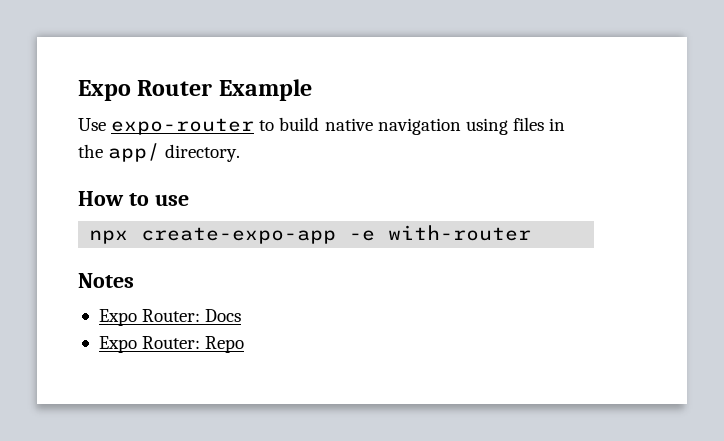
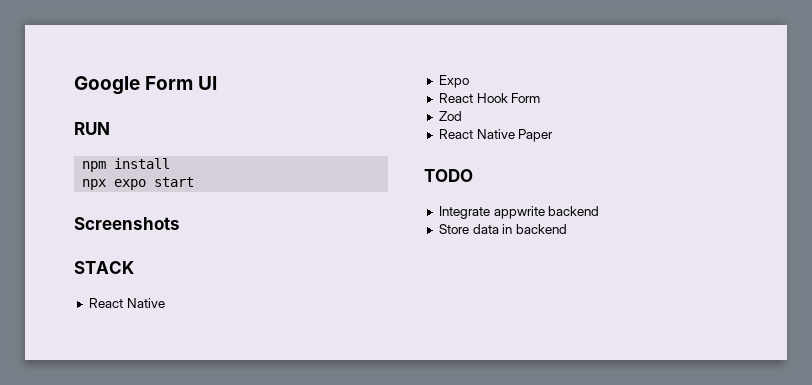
- Expo Router Example
- Use expo-router to build native navigation using files in the app/ directory.
- How to use
- npx create-expo-app -e with-router
- Notes
- Expo Router: Docs
- Expo Router: Repo
+ Google Form UI
+ RUN
+ npm install
+ npx expo start
+ Screenshots
+ STACK
+ React Native
+ Expo
+ React Hook Form
+ Zod
+ React Native Paper
+ TODO
+ Integrate appwrite backend
+ Store data in backend

